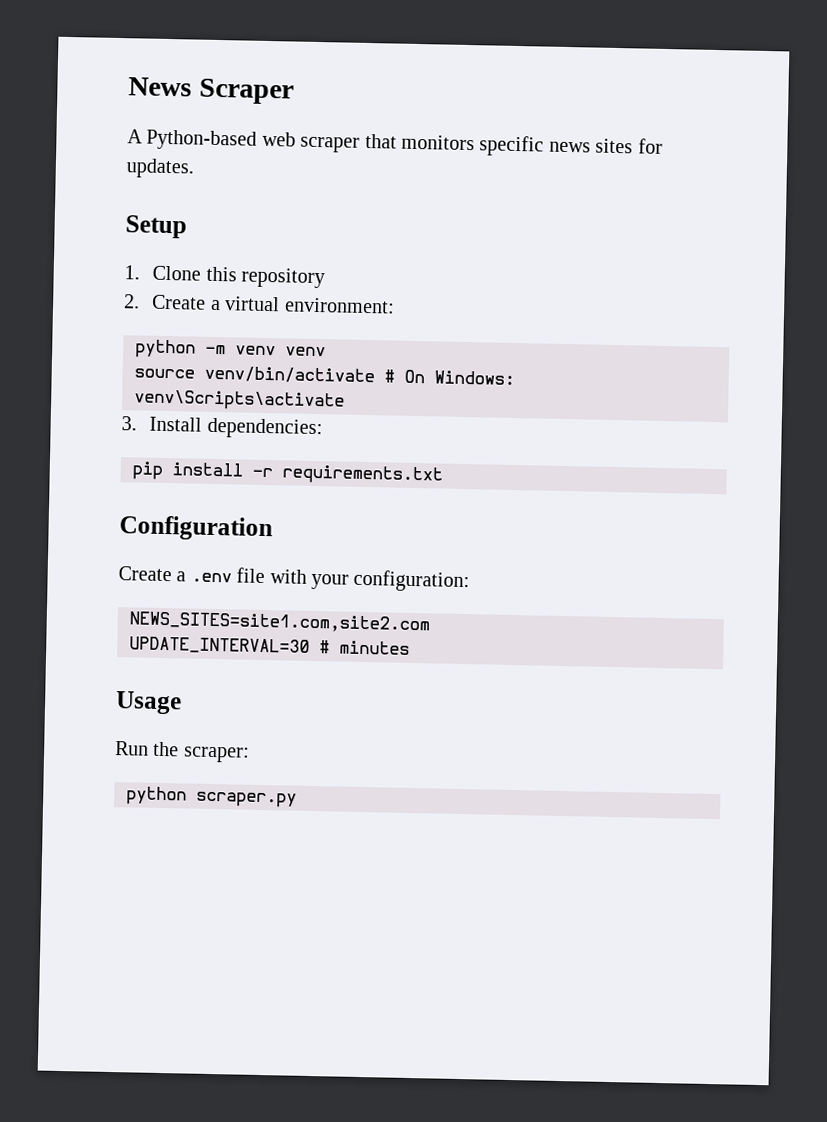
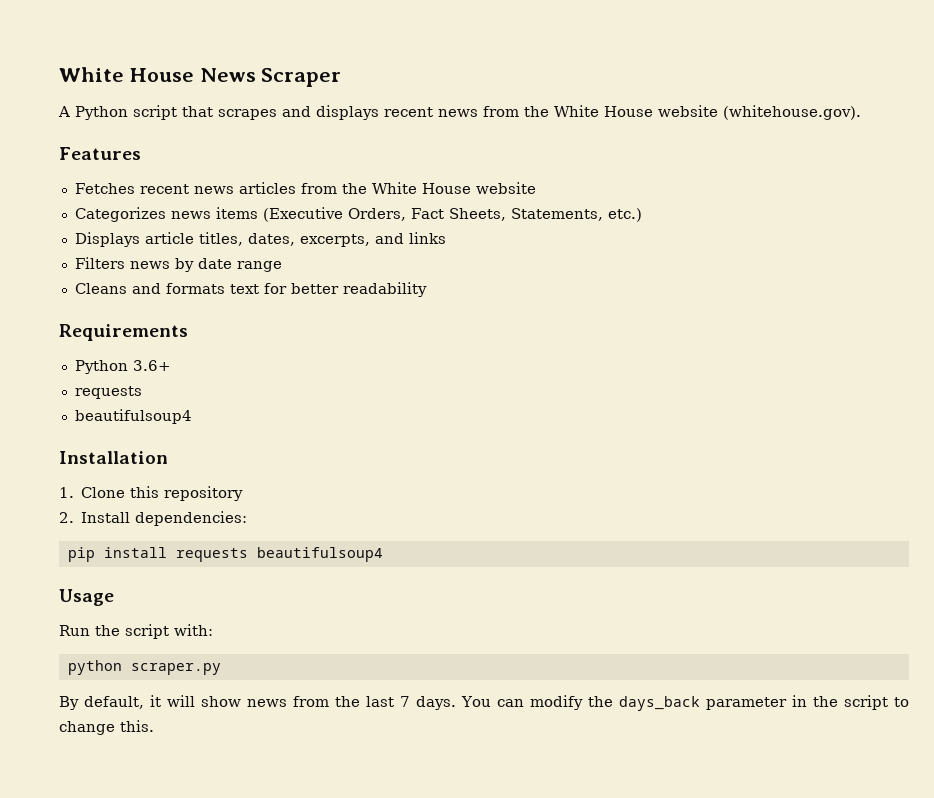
- News Scraper
+ White House News Scraper
- A Python-based web scraper that monitors specific news sites for updates.
- Setup
+ A Python script that scrapes and displays recent news from the White House website (whitehouse.gov).
+ Features
+ Fetches recent news articles from the White House website
+ Categorizes news items (Executive Orders, Fact Sheets, Statements, etc.)
+ Displays article titles, dates, excerpts, and links
+ Filters news by date range
+ Cleans and formats text for better readability
+ Requirements
+ Python 3.6+
+ requests
+ beautifulsoup4
+ Installation
- 2. Create a virtual environment:
- python -m venv venv
- source venv/bin/activate # On Windows: venv\Scripts\activate
- 3. Install dependencies:
- pip install -r requirements.txt
- Configuration
- Create a .env file with your configuration:
- NEWS_SITES=site1.com,site2.com
- UPDATE_INTERVAL=30 # minutes
+ 2. Install dependencies:
+ pip install requests beautifulsoup4
- Run the scraper:
+ Run the script with:
+ By default, it will show news from the last 7 days. You can modify the days_back parameter in the script to change this.

